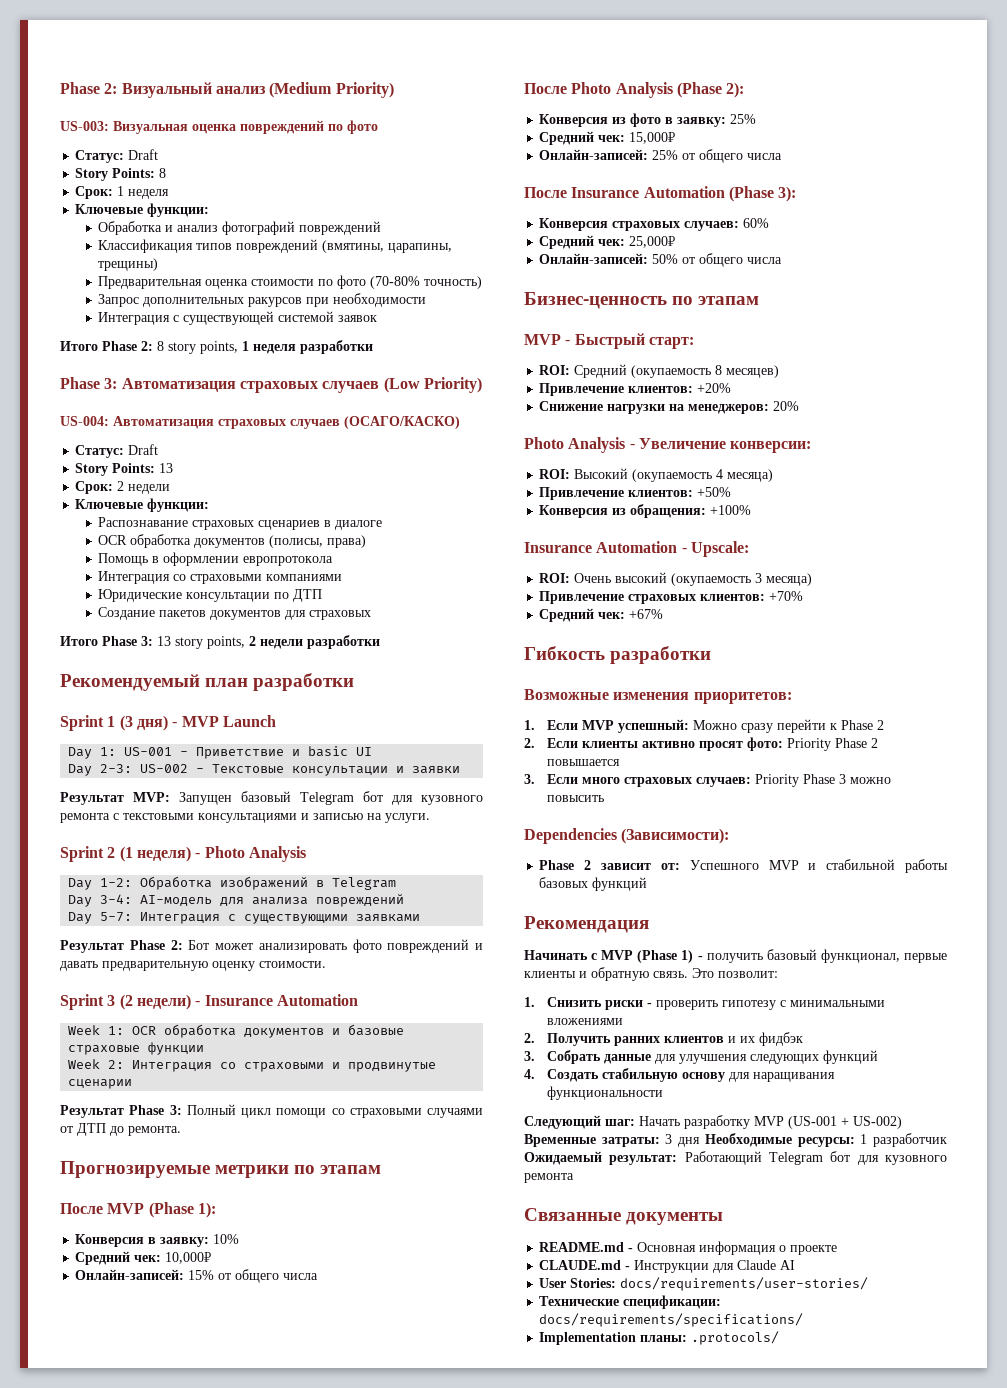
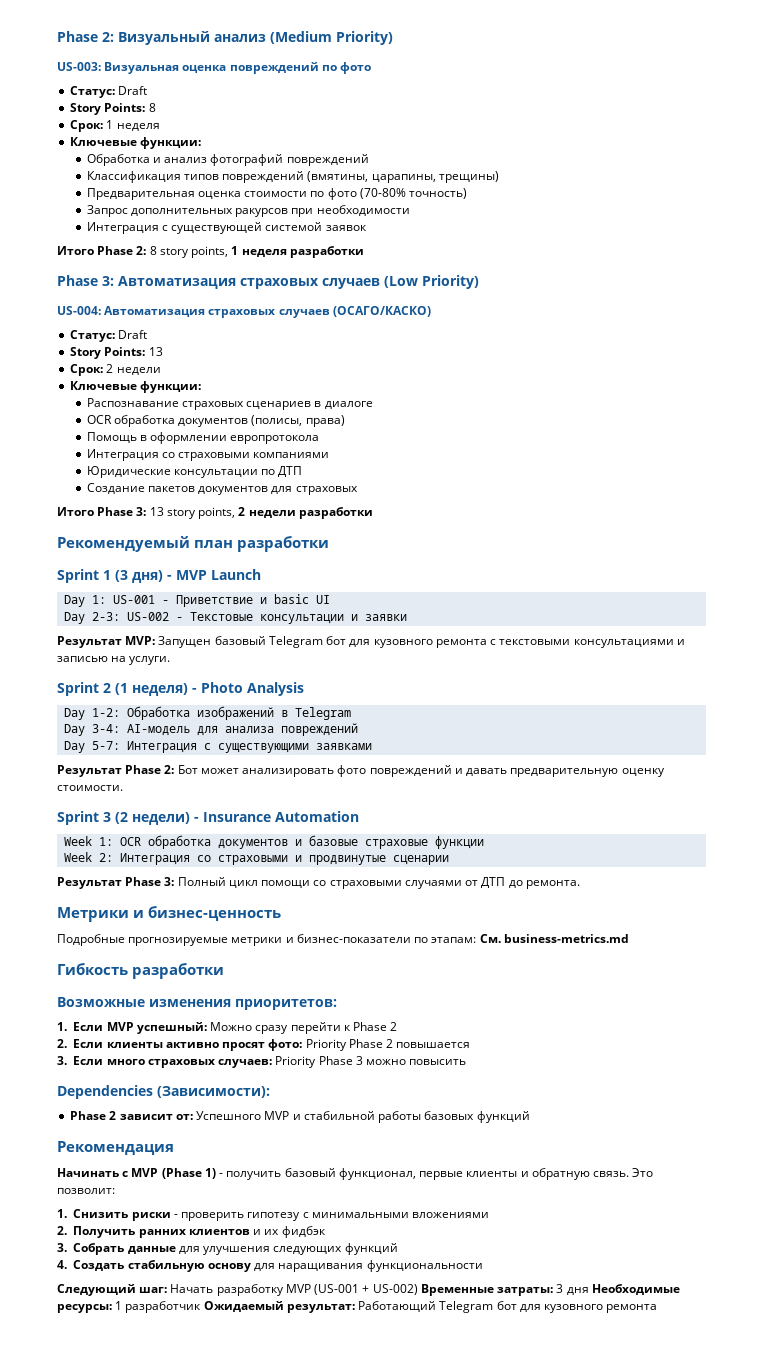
- Прогнозируемые метрики по этапам
- После MVP (Phase 1):
- Конверсия в заявку: 10%
- Средний чек: 10,000₽
- Онлайн-записей: 15% от общего числа
- После Photo Analysis (Phase 2):
- Конверсия из фото в заявку: 25%
- Средний чек: 15,000₽
- Онлайн-записей: 25% от общего числа
- После Insurance Automation (Phase 3):
- Конверсия страховых случаев: 60%
- Средний чек: 25,000₽
- Онлайн-записей: 50% от общего числа
- Бизнес-ценность по этапам
- MVP - Быстрый старт:
- ROI: Средний (окупаемость 8 месяцев)
- Привлечение клиентов: +20%
- Снижение нагрузки на менеджеров: 20%
- Photo Analysis - Увеличение конверсии:
- ROI: Высокий (окупаемость 4 месяца)
- Привлечение клиентов: +50%
- Конверсия из обращения: +100%
- Insurance Automation - Upscale:
- ROI: Очень высокий (окупаемость 3 месяца)
- Привлечение страховых клиентов: +70%
- Средний чек: +67%
+ Метрики и бизнес-ценность
+ Подробные прогнозируемые метрики и бизнес-показатели по этапам: См. business-metrics.md
- Связанные документы
- README.md - Основная информация о проекте
- CLAUDE.md - Инструкции для Claude AI
- User Stories: docs/requirements/user-stories/
- Технические спецификации: docs/requirements/specifications/
- Implementation планы: .protocols/

